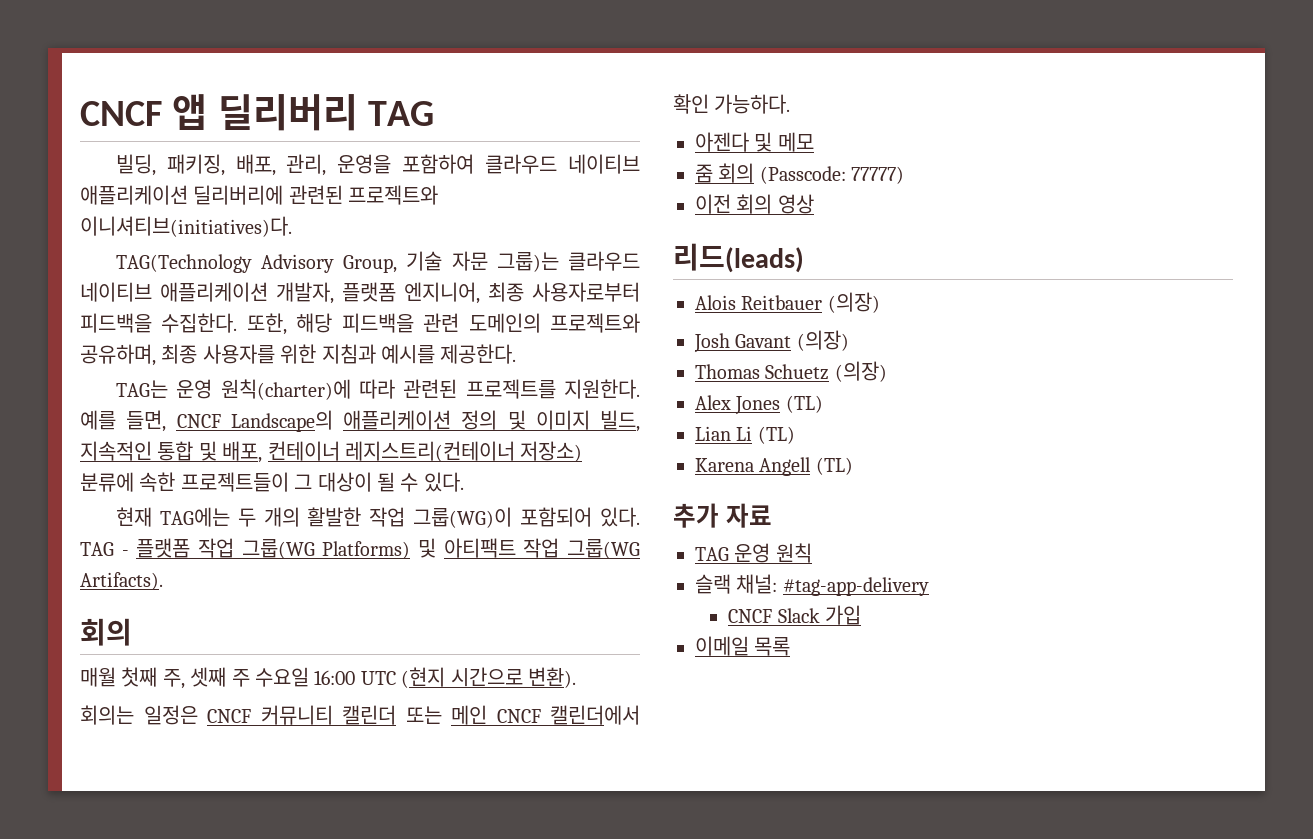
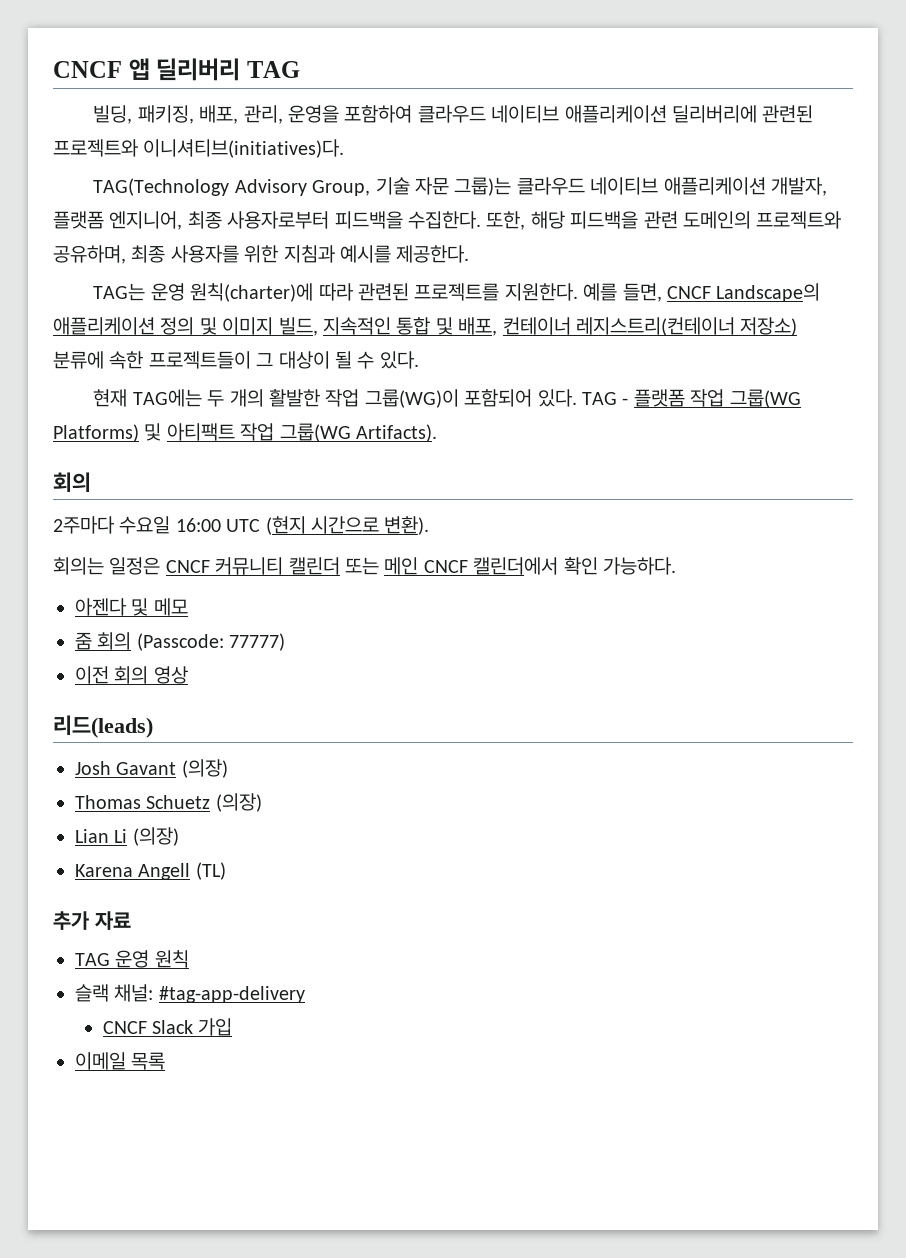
- 매월 첫째 주, 셋째 주 수요일 16:00 UTC (현지 시간으로 변환).
+ 2주마다 수요일 16:00 UTC (현지 시간으로 변환).
- Alois Reitbauer (의장)
- Alex Jones (TL)
- Lian Li (TL)
+ Lian Li (의장)

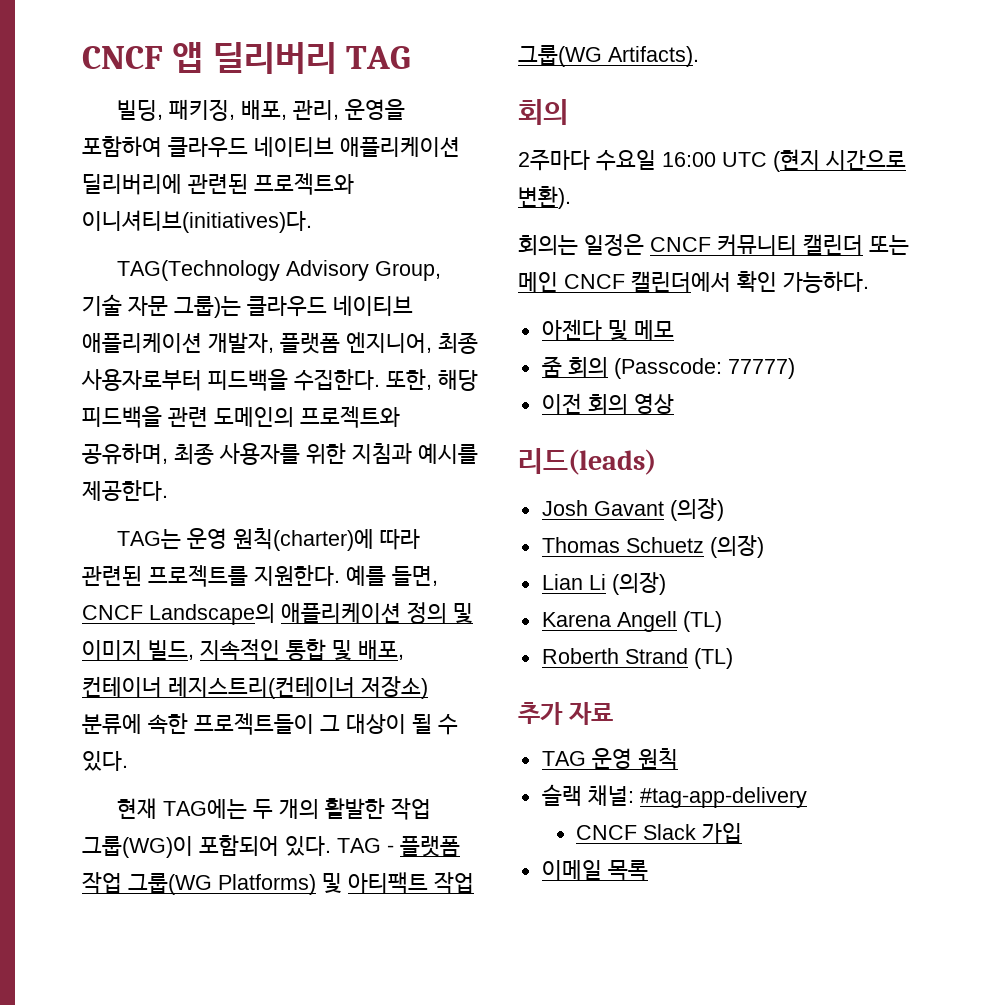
+ Roberth Strand (TL)

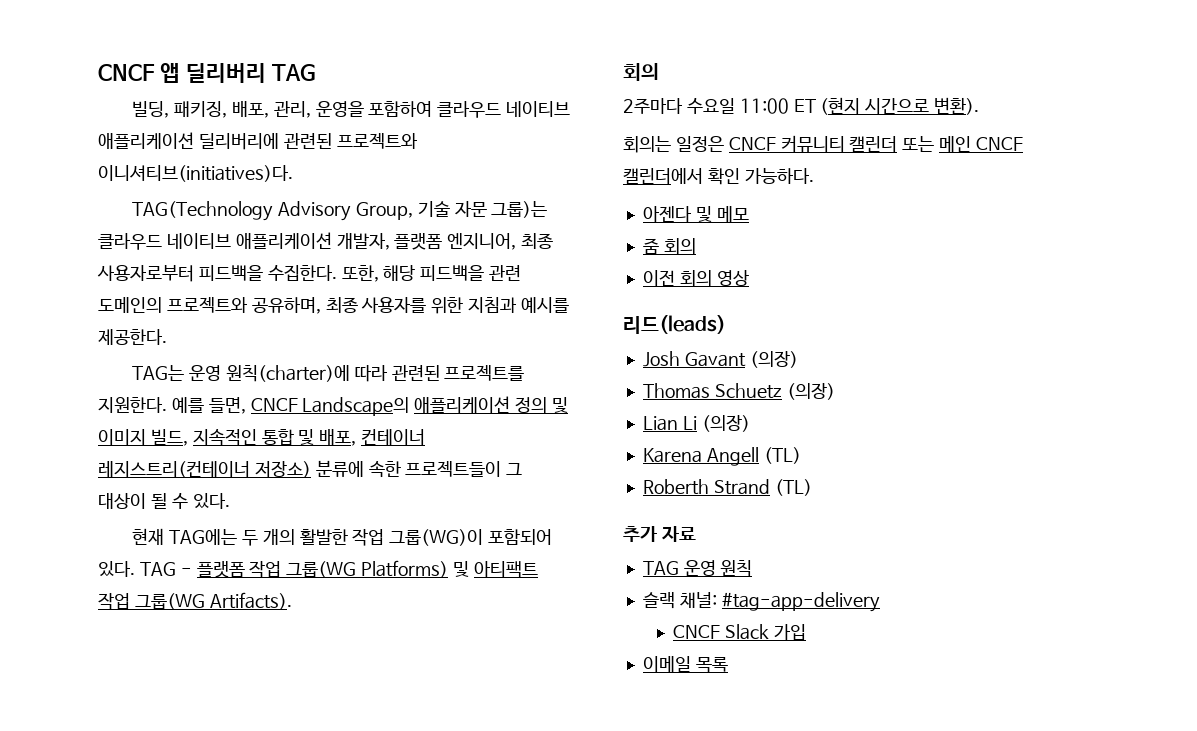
- 2주마다 수요일 16:00 UTC (현지 시간으로 변환).
+ 2주마다 수요일 11:00 ET (현지 시간으로 변환).
- 줌 회의 (Passcode: 77777)
+ 줌 회의

